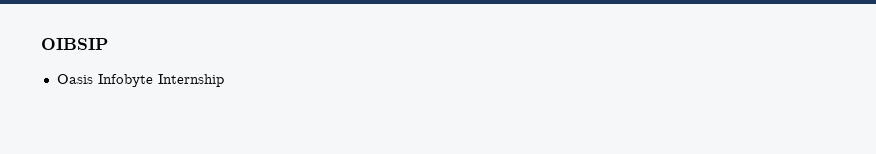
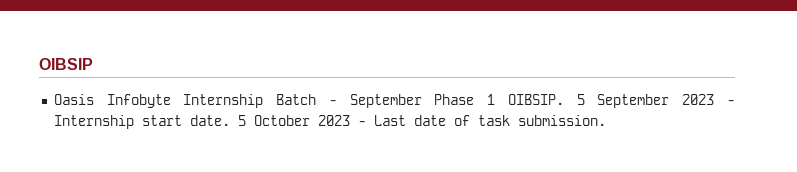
- Oasis Infobyte Internship
+ Oasis Infobyte Internship Batch - September Phase 1 OIBSIP. 5 September 2023 - Internship start date. 5 October 2023 - Last date of task submission.

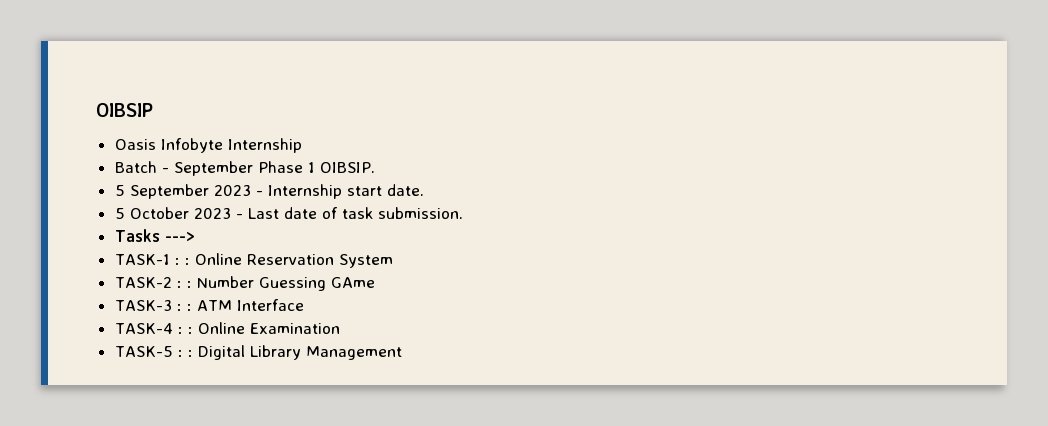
- Oasis Infobyte Internship Batch - September Phase 1 OIBSIP. 5 September 2023 - Internship start date. 5 October 2023 - Last date of task submission.
+ Oasis Infobyte Internship
+ Batch - September Phase 1 OIBSIP.
+ 5 September 2023 - Internship start date.
+ 5 October 2023 - Last date of task submission.
+ Tasks --->
+ TASK-1 : : Online Reservation System
+ TASK-2 : : Number Guessing GAme
+ TASK-3 : : ATM Interface
+ TASK-4 : : Online Examination
+ TASK-5 : : Digital Library Management

